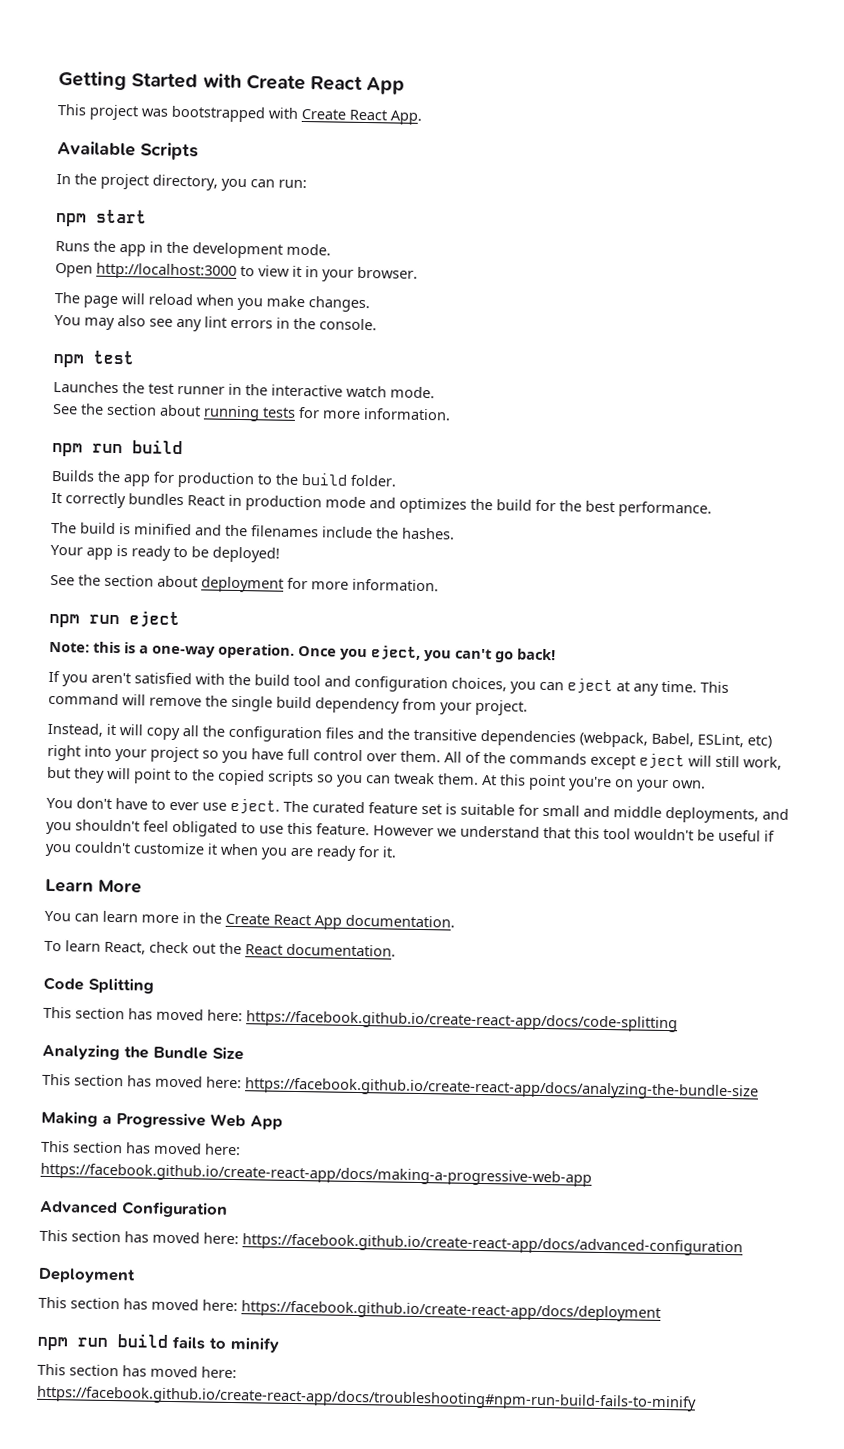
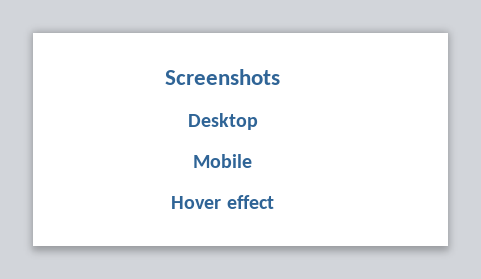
- Getting Started with Create React App
- This project was bootstrapped with Create React App.
- Available Scripts
- In the project directory, you can run:
- npm start
- Runs the app in the development mode.
- Open http://localhost:3000 to view it in your browser.
- The page will reload when you make changes.
- You may also see any lint errors in the console.
- npm test
- Launches the test runner in the interactive watch mode.
- See the section about running tests for more information.
- npm run build
- Builds the app for production to the build folder.
- It correctly bundles React in production mode and optimizes the build for the best performance.
- The build is minified and the filenames include the hashes.
- Your app is ready to be deployed!
- See the section about deployment for more information.
- npm run eject
- Note: this is a one-way operation. Once you eject, you can't go back!
- If you aren't satisfied with the build tool and configuration choices, you can eject at any time. This command will remove the single build dependency from your project.
- Instead, it will copy all the configuration files and the transitive dependencies (webpack, Babel, ESLint, etc) right into your project so you have full control over them. All of the commands except eject will still work, but they will point to the copied scripts so you can tweak them. At this point you're on your own.
- You don't have to ever use eject. The curated feature set is suitable for small and middle deployments, and you shouldn't feel obligated to use this feature. However we understand that this tool wouldn't be useful if you couldn't customize it when you are ready for it.
- Learn More
- You can learn more in the Create React App documentation.
- To learn React, check out the React documentation.
- Code Splitting
- This section has moved here: https://facebook.github.io/create-react-app/docs/code-splitting
- Analyzing the Bundle Size
- This section has moved here: https://facebook.github.io/create-react-app/docs/analyzing-the-bundle-size
- Making a Progressive Web App
- This section has moved here: https://facebook.github.io/create-react-app/docs/making-a-progressive-web-app
- Advanced Configuration
- This section has moved here: https://facebook.github.io/create-react-app/docs/advanced-configuration
- Deployment
- This section has moved here: https://facebook.github.io/create-react-app/docs/deployment
- npm run build fails to minify
- This section has moved here: https://facebook.github.io/create-react-app/docs/troubleshooting#npm-run-build-fails-to-minify
+ Screenshots
+ Desktop
+ Mobile
+ Hover effect

